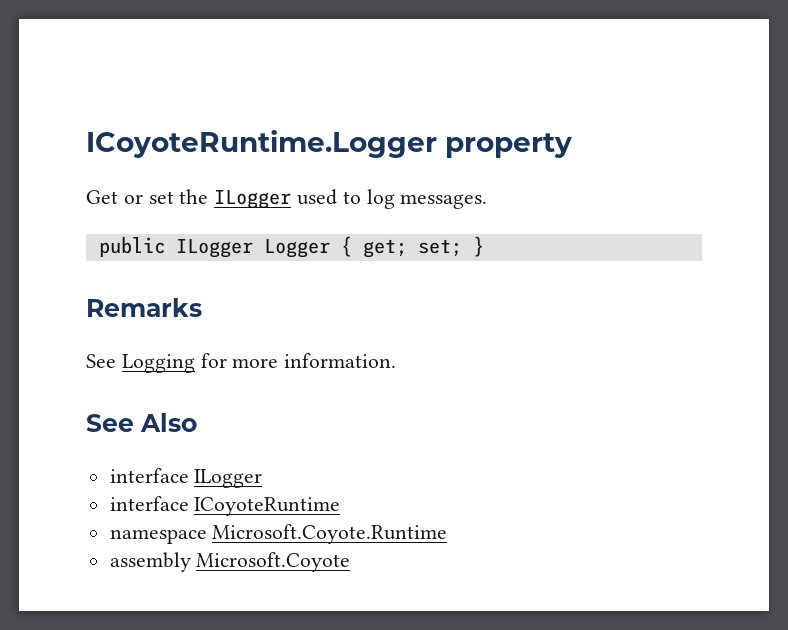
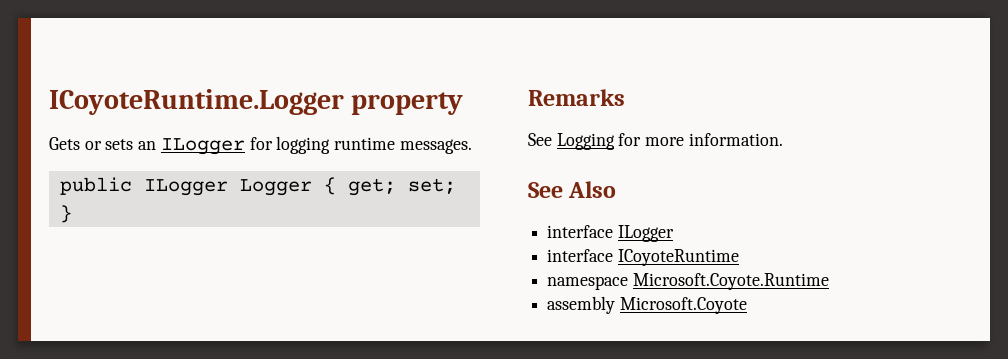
- Get or set the ILogger used to log messages.
+ Gets or sets an ILogger for logging runtime messages.

